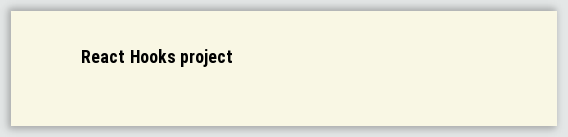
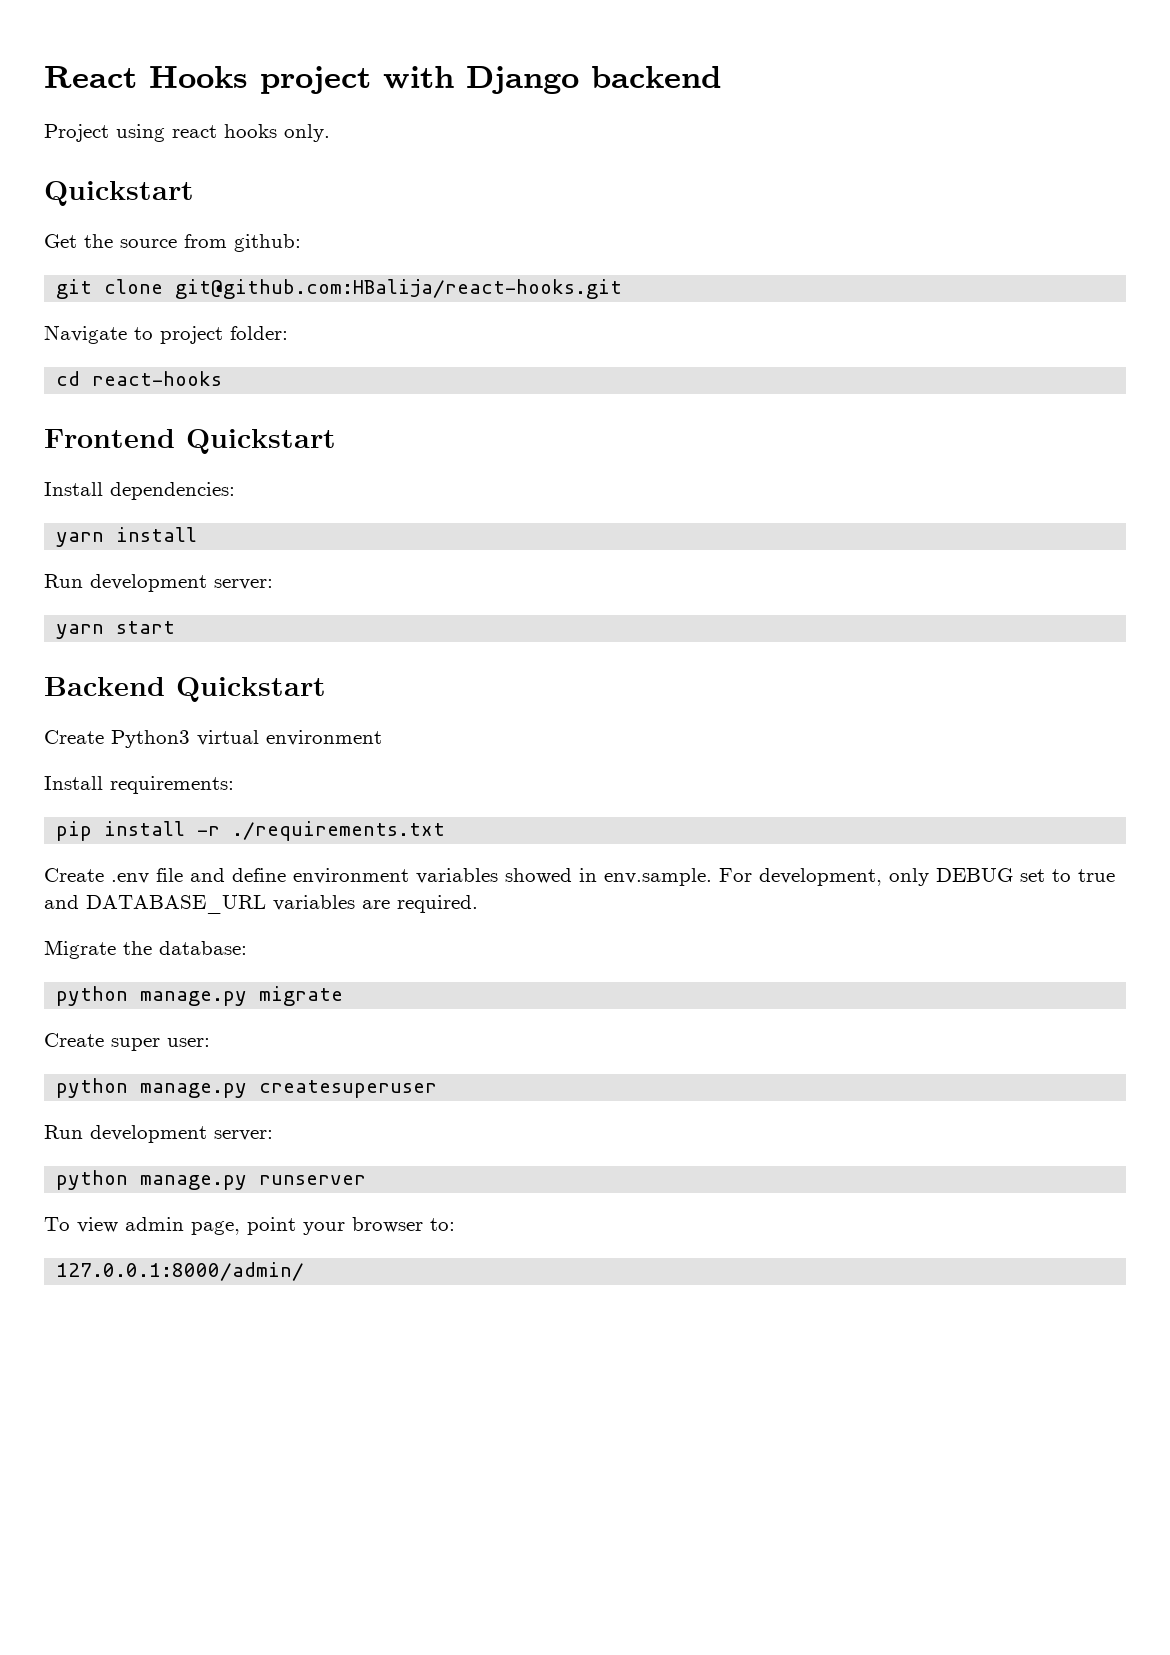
- React Hooks project
+ React Hooks project with Django backend
+ Project using react hooks only.
+ Quickstart
+ Get the source from github:
+ git clone git@github.com:HBalija/react-hooks.git
+ Navigate to project folder:
+ cd react-hooks
+ Frontend Quickstart
+ Install dependencies:
+ yarn install
+ Run development server:
+ yarn start
+ Backend Quickstart
+ Create Python3 virtual environment
+ Install requirements:
+ pip install -r ./requirements.txt
+ Create .env file and define environment variables showed in env.sample. For development, only DEBUG set to true and DATABASE_URL variables are required.
+ Migrate the database:
+ python manage.py migrate
+ Create super user:
+ python manage.py createsuperuser
+ Run development server:
+ python manage.py runserver
+ To view admin page, point your browser to:
+ 127.0.0.1:8000/admin/

